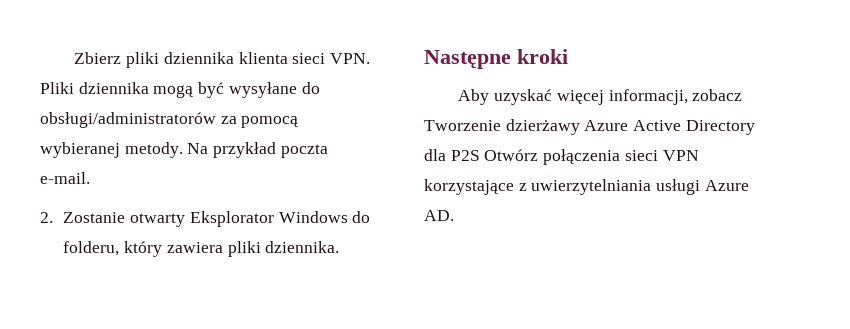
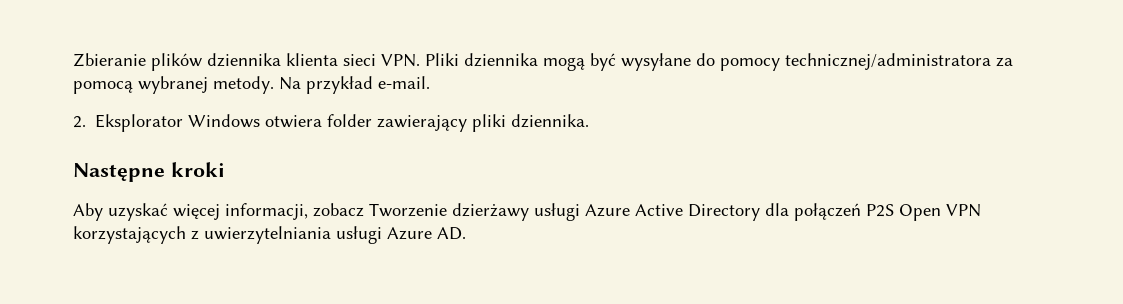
- Zbierz pliki dziennika klienta sieci VPN. Pliki dziennika mogą być wysyłane do obsługi/administratorów za pomocą wybieranej metody.
+ Zbieranie plików dziennika klienta sieci VPN. Pliki dziennika mogą być wysyłane do pomocy technicznej/administratora za pomocą wybranej metody.
- Na przykład poczta e-mail.
+ Na przykład e-mail.
- 2. Zostanie otwarty Eksplorator Windows do folderu, który zawiera pliki dziennika.
+ 2. Eksplorator Windows otwiera folder zawierający pliki dziennika.
- Aby uzyskać więcej informacji, zobacz Tworzenie dzierżawy Azure Active Directory dla P2S Otwórz połączenia sieci VPN korzystające z uwierzytelniania usługi Azure AD.
+ Aby uzyskać więcej informacji, zobacz Tworzenie dzierżawy usługi Azure Active Directory dla połączeń P2S Open VPN korzystających z uwierzytelniania usługi Azure AD.

